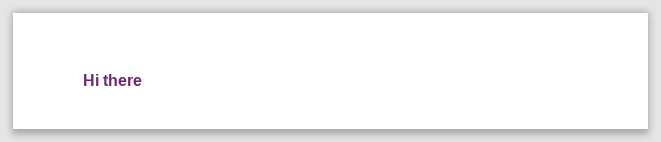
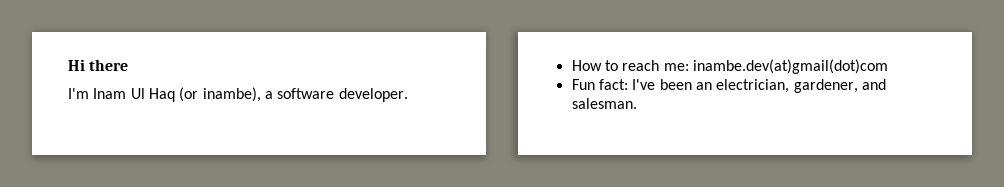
+ I'm Inam Ul Haq (or inambe), a software developer.
+ How to reach me: inambe.dev(at)gmail(dot)com
+ Fun fact: I've been an electrician, gardener, and salesman.

